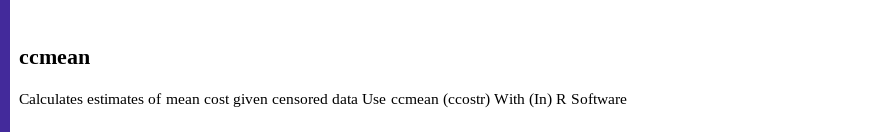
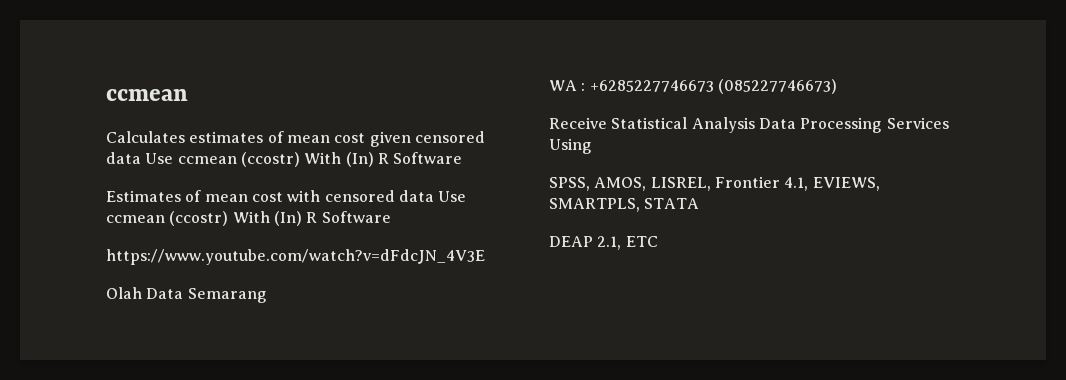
+ Estimates of mean cost with censored data Use ccmean (ccostr) With (In) R Software
+ https://www.youtube.com/watch?v=dFdcJN_4V3E
+ Olah Data Semarang
+ WA : +6285227746673 (085227746673)
+ Receive Statistical Analysis Data Processing Services Using
+ SPSS, AMOS, LISREL, Frontier 4.1, EVIEWS, SMARTPLS, STATA
+ DEAP 2.1, ETC

